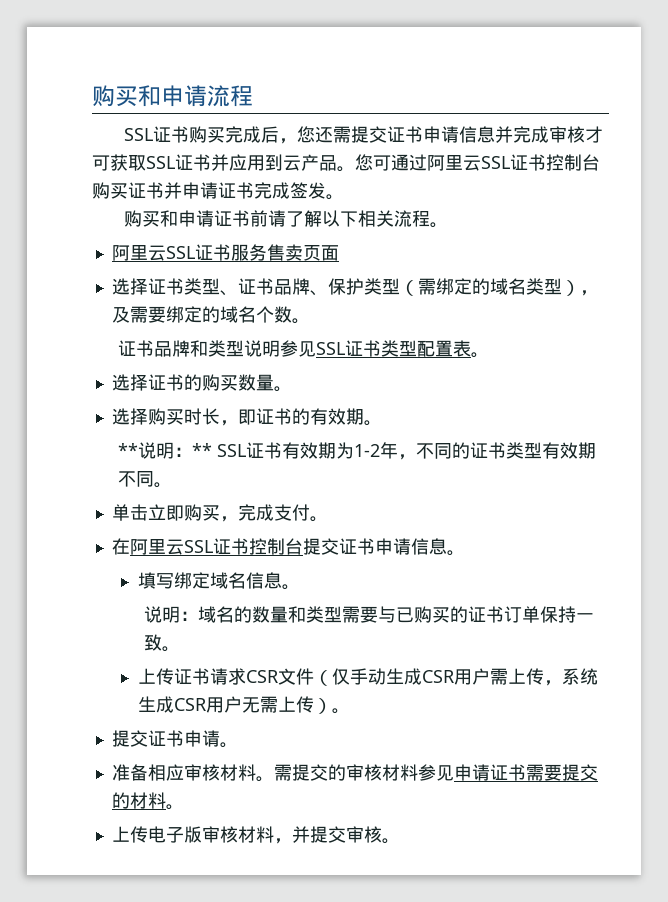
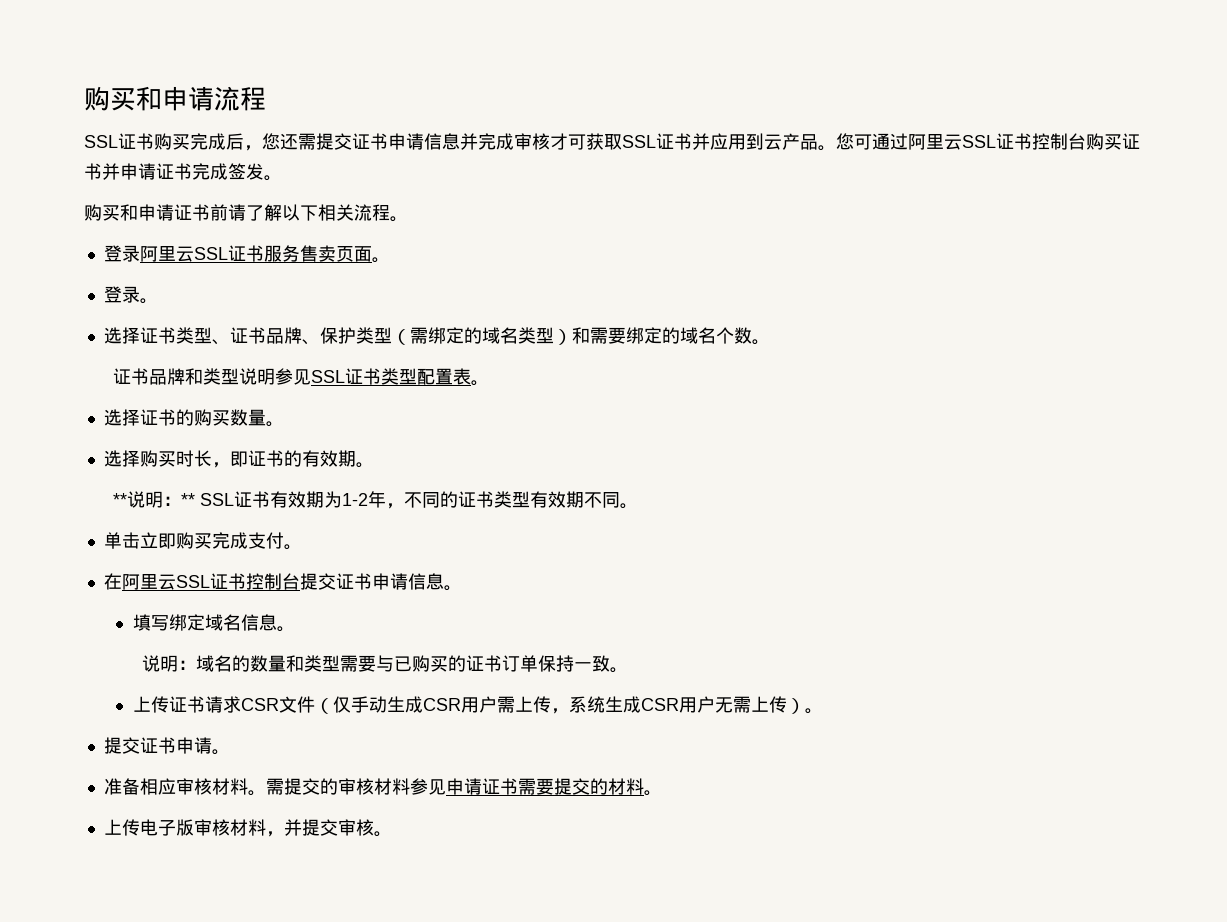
- 阿里云SSL证书服务售卖页面
+ 登录阿里云SSL证书服务售卖页面。
+ 登录。
- 选择证书类型、证书品牌、保护类型（需绑定的域名类型），及需要绑定的域名个数。
+ 选择证书类型、证书品牌、保护类型（需绑定的域名类型）和需要绑定的域名个数。
- 单击立即购买，完成支付。
+ 单击立即购买完成支付。

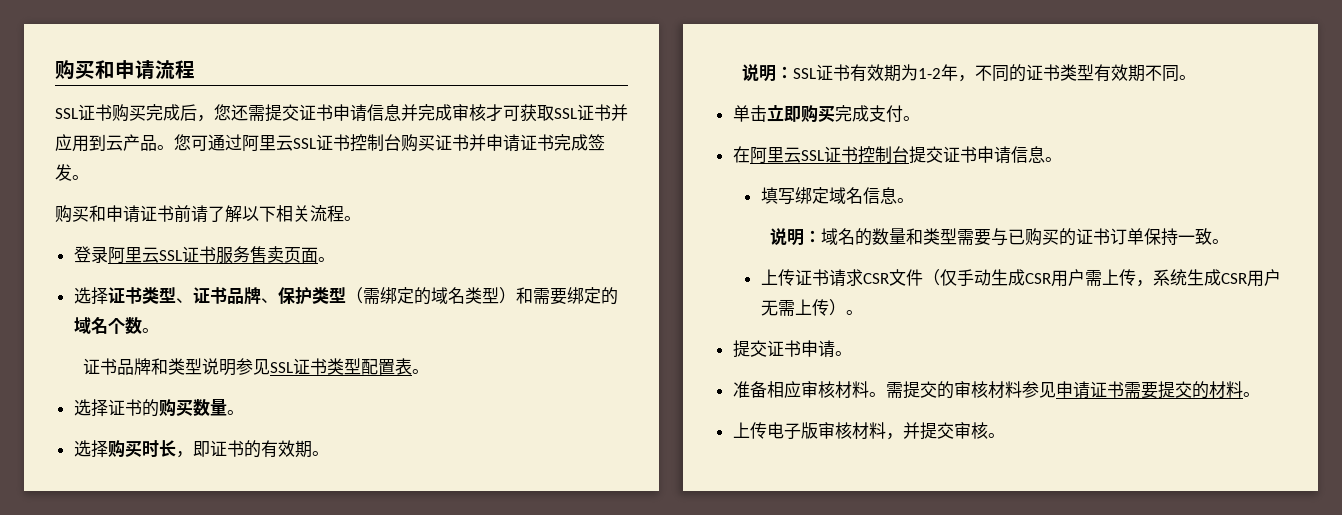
- 登录。
- **说明：** SSL证书有效期为1-2年，不同的证书类型有效期不同。
+ 说明：SSL证书有效期为1-2年，不同的证书类型有效期不同。

